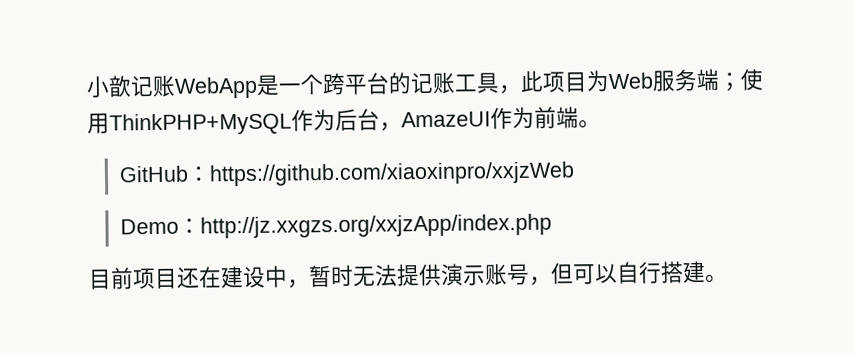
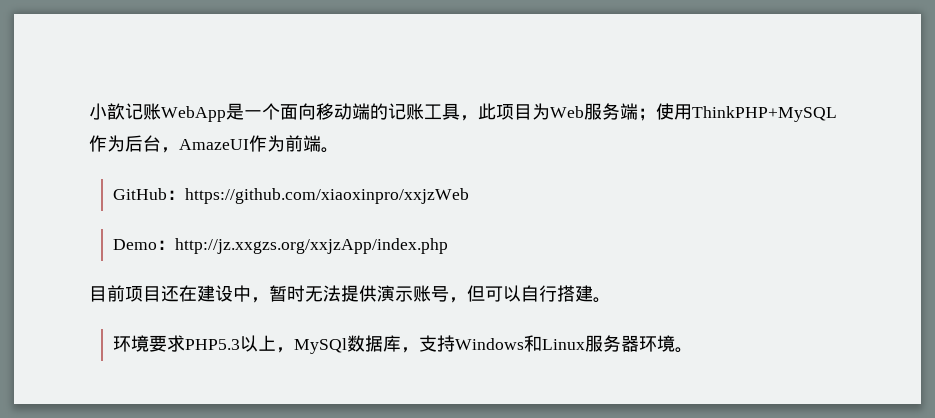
- 小歆记账WebApp是一个跨平台的记账工具，此项目为Web服务端；使用ThinkPHP+MySQL作为后台，AmazeUI作为前端。
+ 小歆记账WebApp是一个面向移动端的记账工具，此项目为Web服务端；使用ThinkPHP+MySQL作为后台，AmazeUI作为前端。
+ 环境要求PHP5.3以上，MySQl数据库，支持Windows和Linux服务器环境。

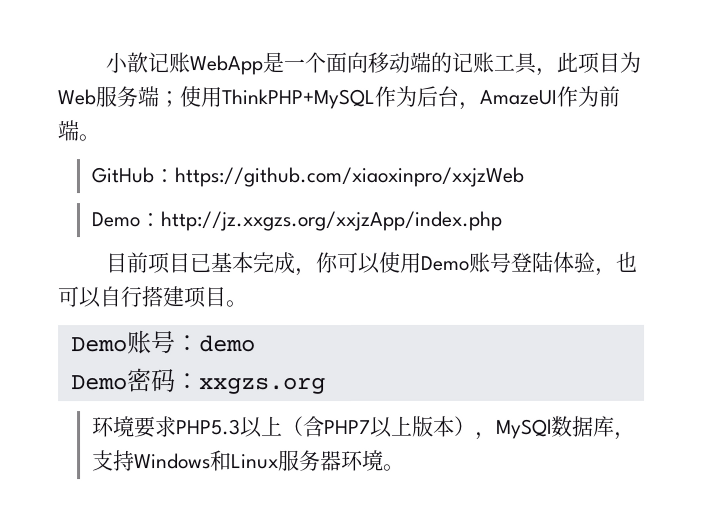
- 目前项目还在建设中，暂时无法提供演示账号，但可以自行搭建。
+ 目前项目已基本完成，你可以使用Demo账号登陆体验，也可以自行搭建项目。
+ Demo账号：demo
+ Demo密码：xxgzs.org
- 环境要求PHP5.3以上，MySQl数据库，支持Windows和Linux服务器环境。
+ 环境要求PHP5.3以上（含PHP7以上版本），MySQl数据库，支持Windows和Linux服务器环境。

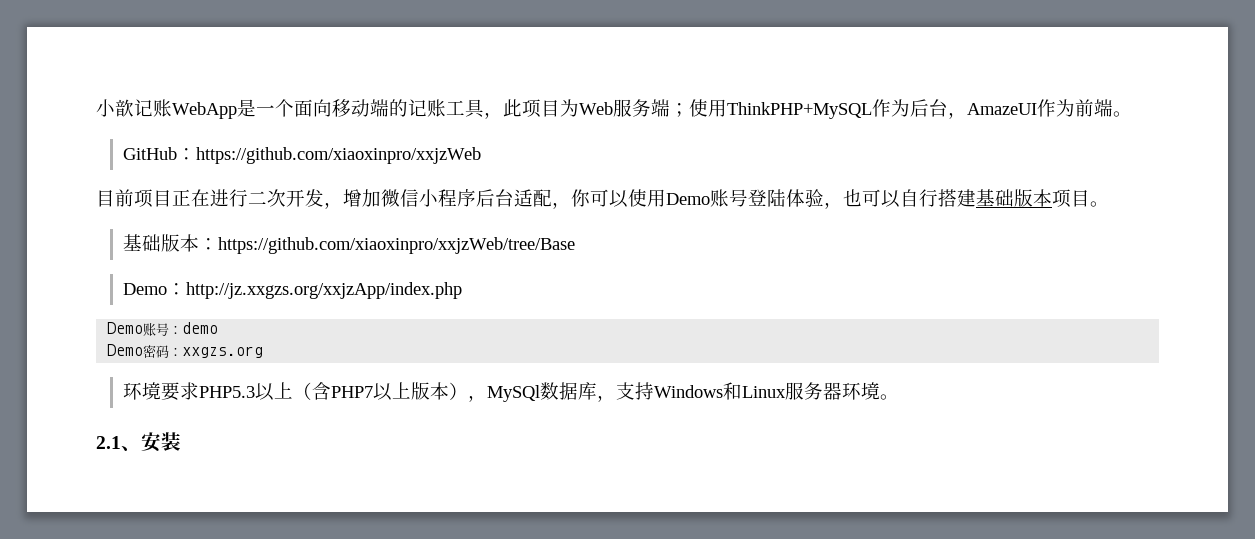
- Demo：http://jz.xxgzs.org/xxjzApp/index.php
- 目前项目已基本完成，你可以使用Demo账号登陆体验，也可以自行搭建项目。
+ 目前项目正在进行二次开发，增加微信小程序后台适配，你可以使用Demo账号登陆体验，也可以自行搭建基础版本项目。
+ 基础版本：https://github.com/xiaoxinpro/xxjzWeb/tree/Base
+ Demo：http://jz.xxgzs.org/xxjzApp/index.php
+ 2.1、安装

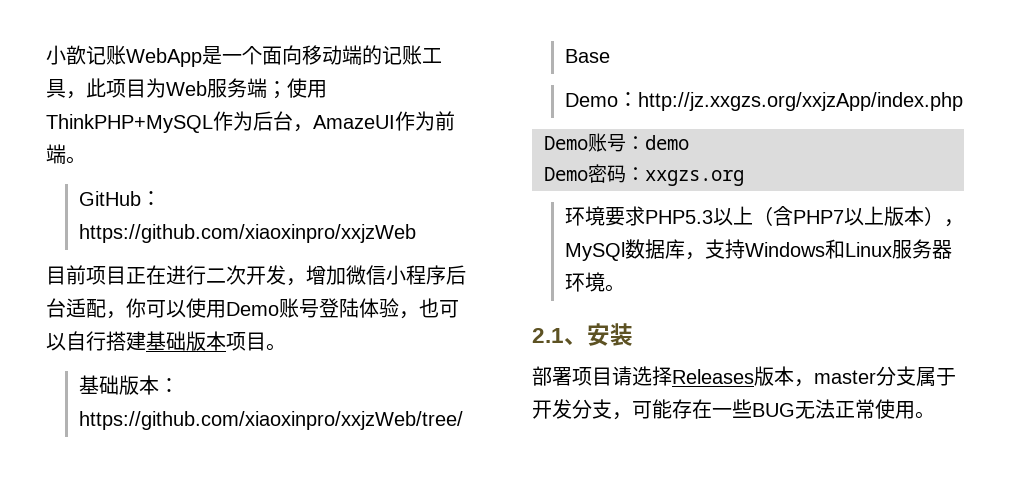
+ 部署项目请选择Releases版本，master分支属于开发分支，可能存在一些BUG无法正常使用。

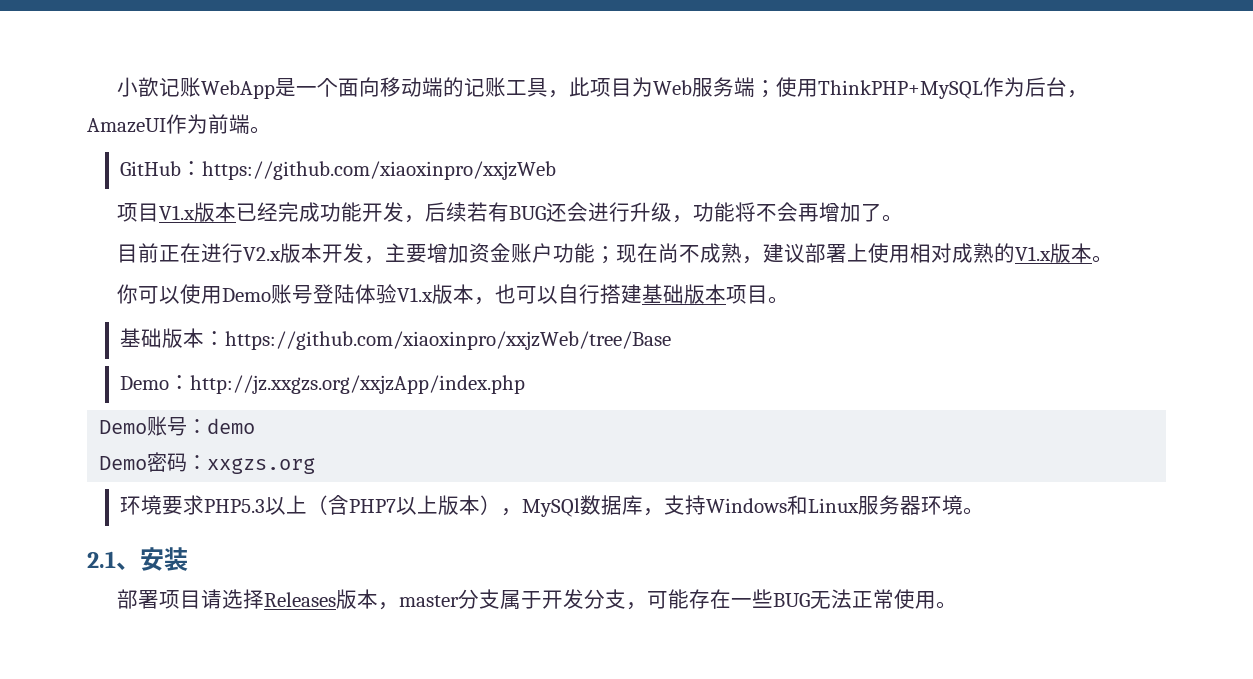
+ 项目V1.x版本已经完成功能开发，后续若有BUG还会进行升级，功能将不会再增加了。
- 目前项目正在进行二次开发，增加微信小程序后台适配，你可以使用Demo账号登陆体验，也可以自行搭建基础版本项目。
+ 目前正在进行V2.x版本开发，主要增加资金账户功能；现在尚不成熟，建议部署上使用相对成熟的V1.x版本。
+ 你可以使用Demo账号登陆体验V1.x版本，也可以自行搭建基础版本项目。

